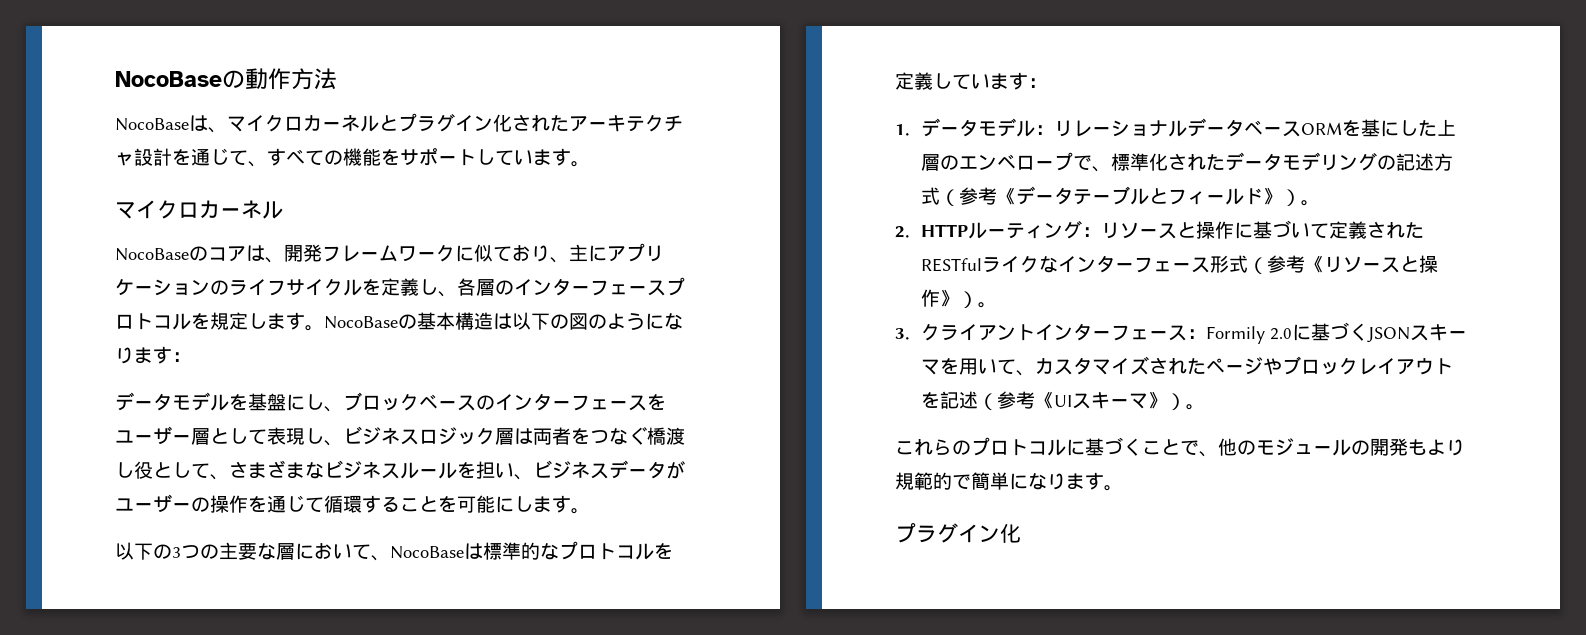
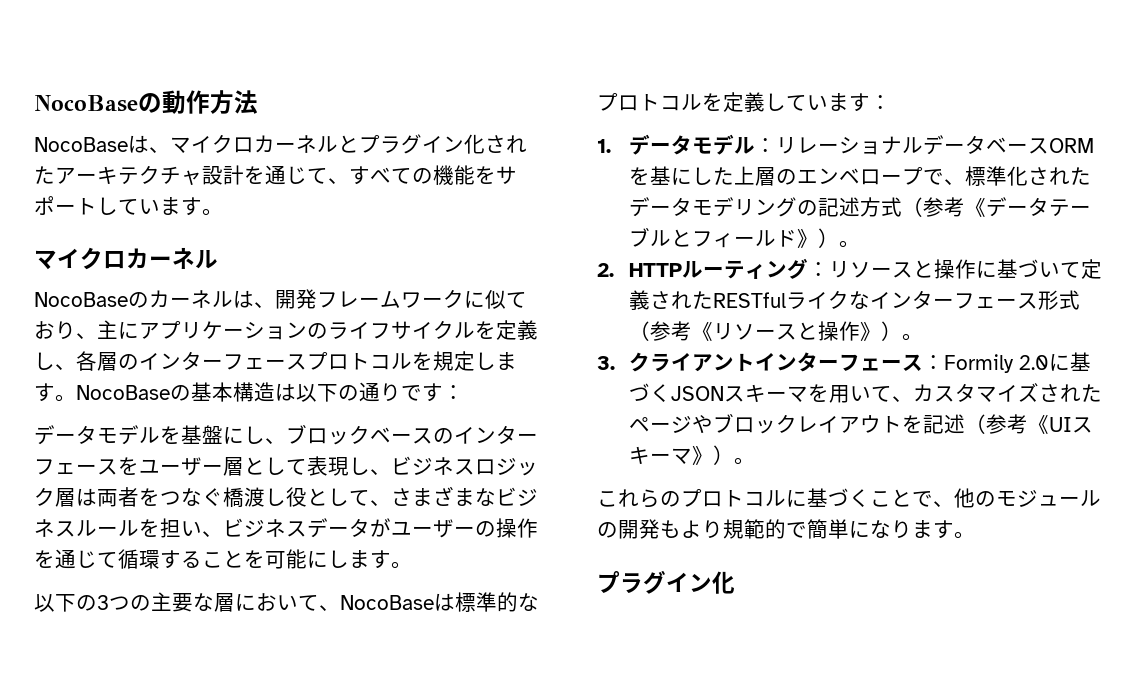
- NocoBaseのコアは、開発フレームワークに似ており、主にアプリケーションのライフサイクルを定義し、各層のインターフェースプロトコルを規定します。
+ NocoBaseのカーネルは、開発フレームワークに似ており、主にアプリケーションのライフサイクルを定義し、各層のインターフェースプロトコルを規定します。
- NocoBaseの基本構造は以下の図のようになります：
+ NocoBaseの基本構造は以下の通りです：

